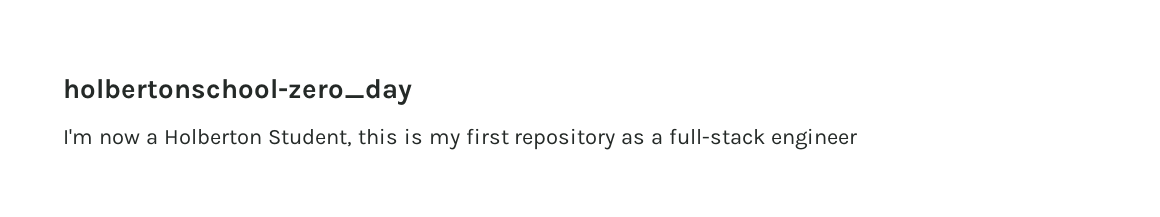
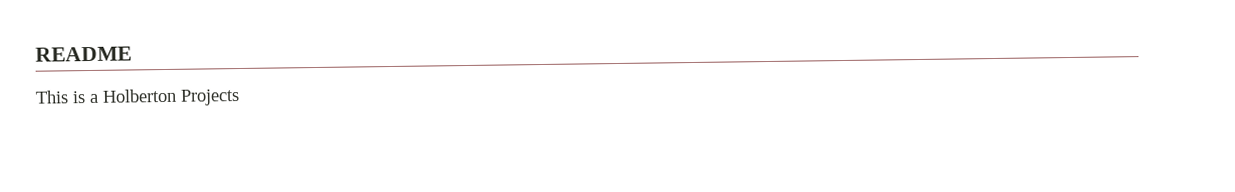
- holbertonschool-zero_day
- I'm now a Holberton Student, this is my first repository as a full-stack engineer
+ README
+ This is a Holberton Projects

